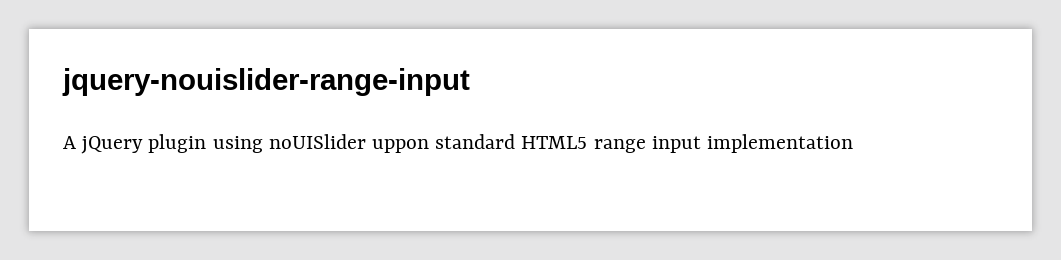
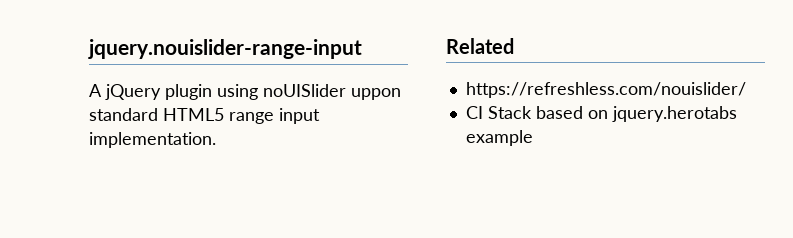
- jquery-nouislider-range-input
+ jquery.nouislider-range-input
- A jQuery plugin using noUISlider uppon standard HTML5 range input implementation
+ A jQuery plugin using noUISlider uppon standard HTML5 range input implementation.
+ Related
+ https://refreshless.com/nouislider/
+ CI Stack based on jquery.herotabs example

